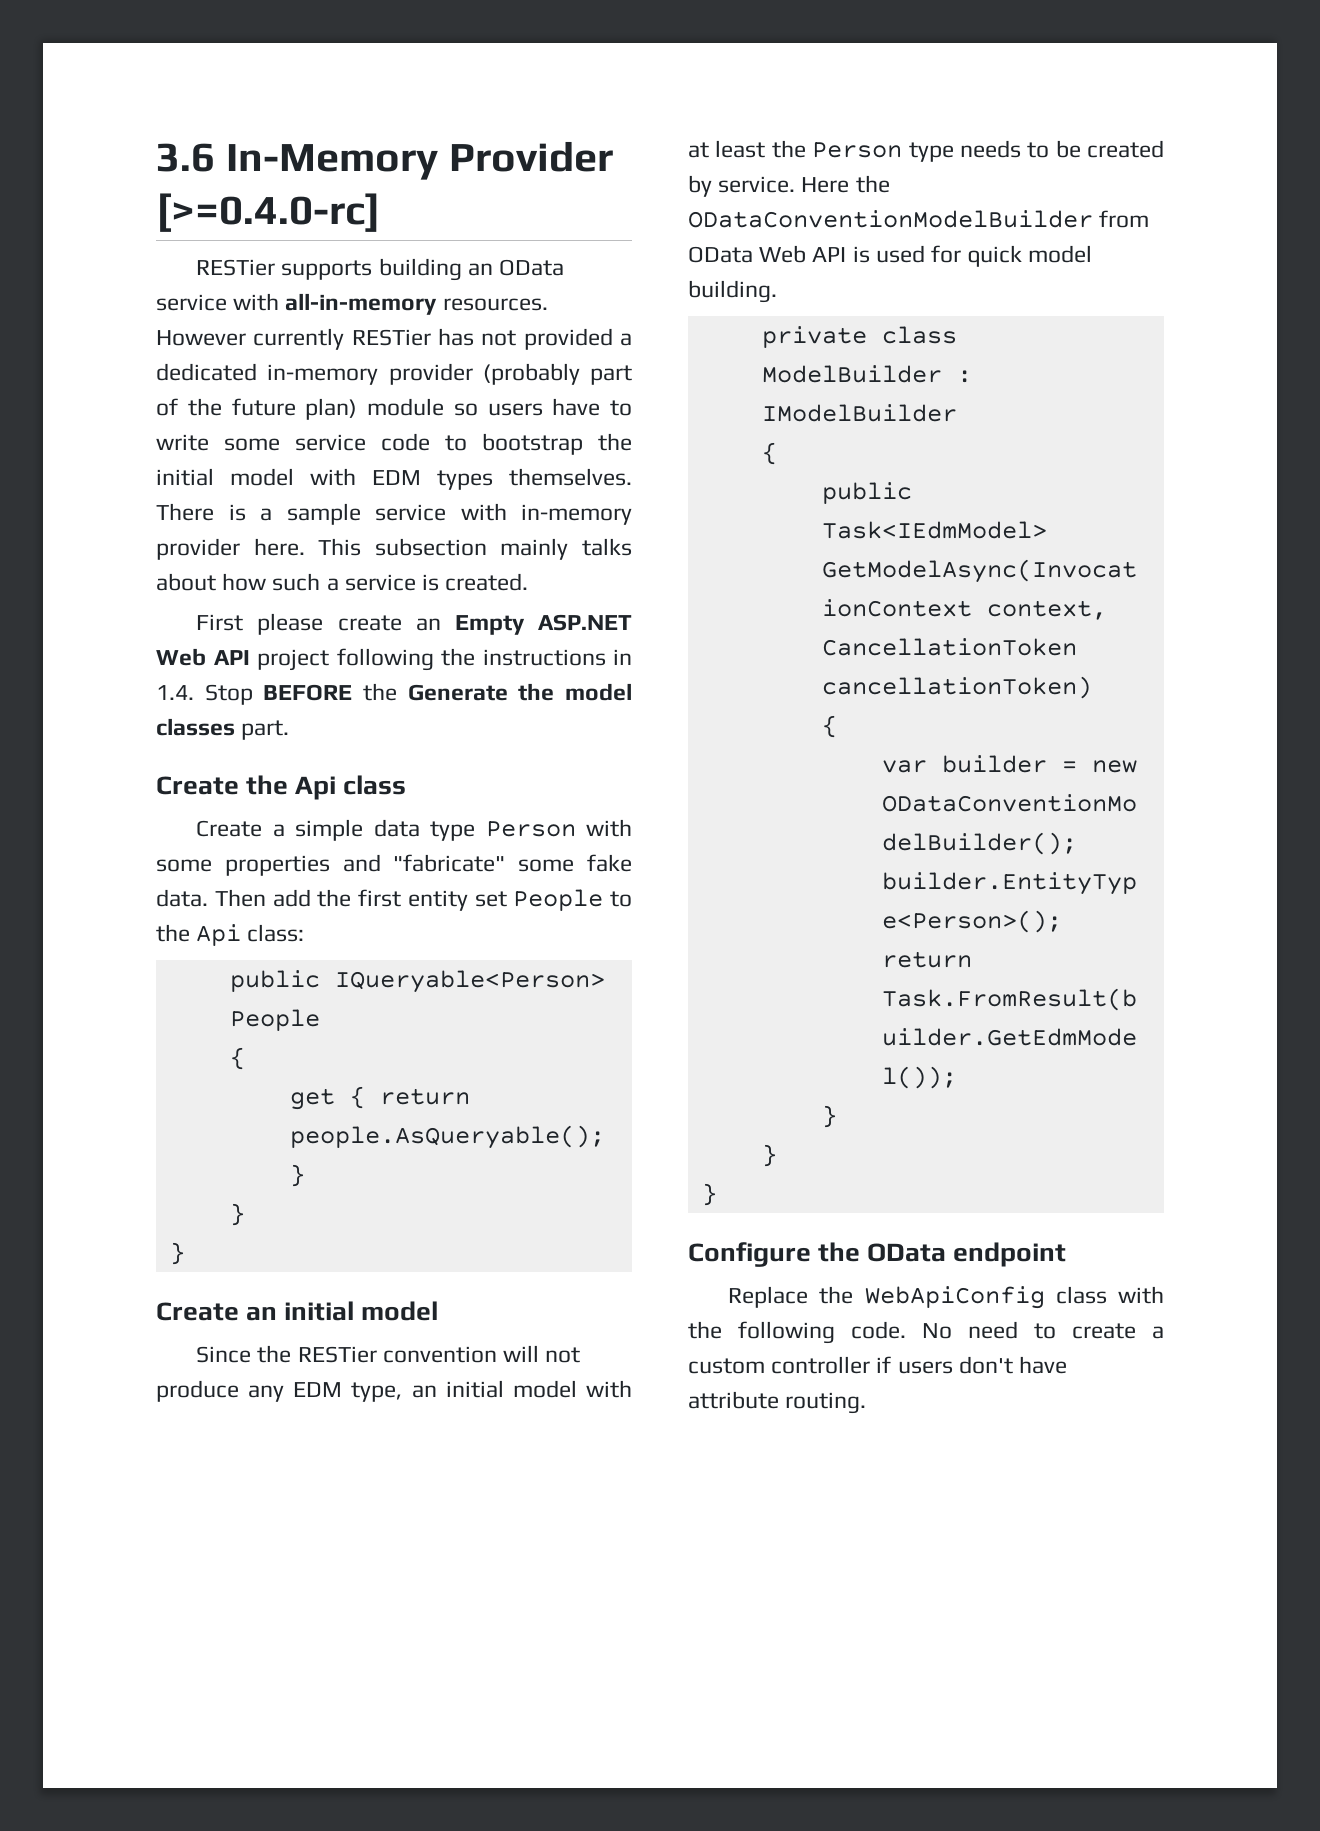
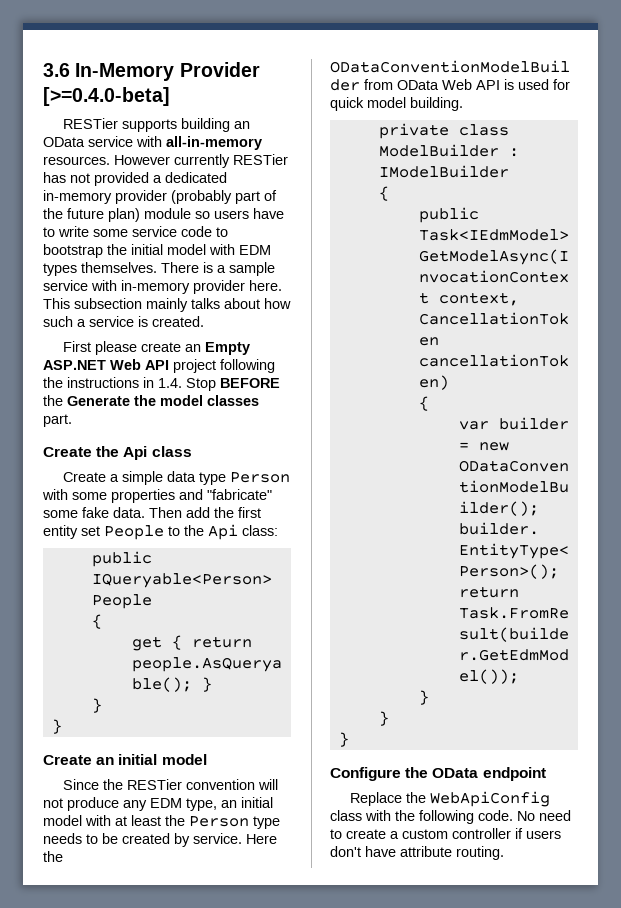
- 3.6 In-Memory Provider [>=0.4.0-rc]
+ 3.6 In-Memory Provider [>=0.4.0-beta]

